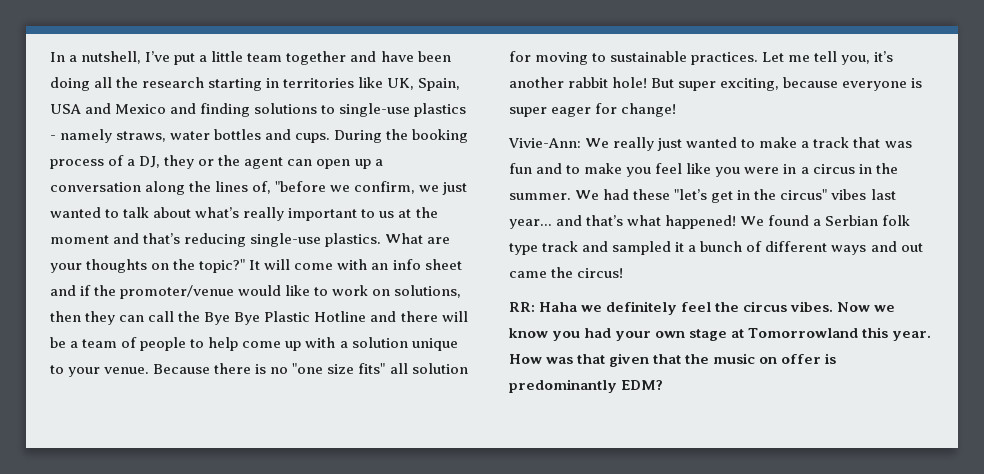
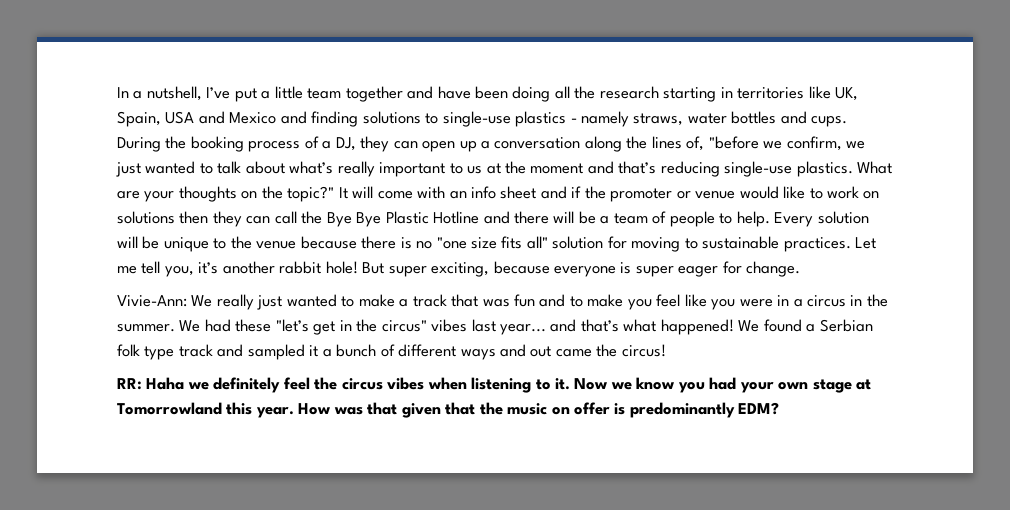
- During the booking process of a DJ, they or the agent can open up a conversation along the lines of, "before we confirm, we just wanted to talk about what’s really important to us at the moment and that’s reducing single-use plastics.
+ During the booking process of a DJ, they can open up a conversation along the lines of, "before we confirm, we just wanted to talk about what’s really important to us at the moment and that’s reducing single-use plastics.
- It will come with an info sheet and if the promoter/venue would like to work on solutions, then they can call the Bye Bye Plastic Hotline and there will be a team of people to help come up with a solution unique to your venue. Because there is no "one size fits" all solution for moving to sustainable practices.
+ It will come with an info sheet and if the promoter or venue would like to work on solutions then they can call the Bye Bye Plastic Hotline and there will be a team of people to help. Every solution will be unique to the venue because there is no "one size fits all" solution for moving to sustainable practices.
- But super exciting, because everyone is super eager for change!
+ But super exciting, because everyone is super eager for change.
- RR: Haha we definitely feel the circus vibes.
+ RR: Haha we definitely feel the circus vibes when listening to it.

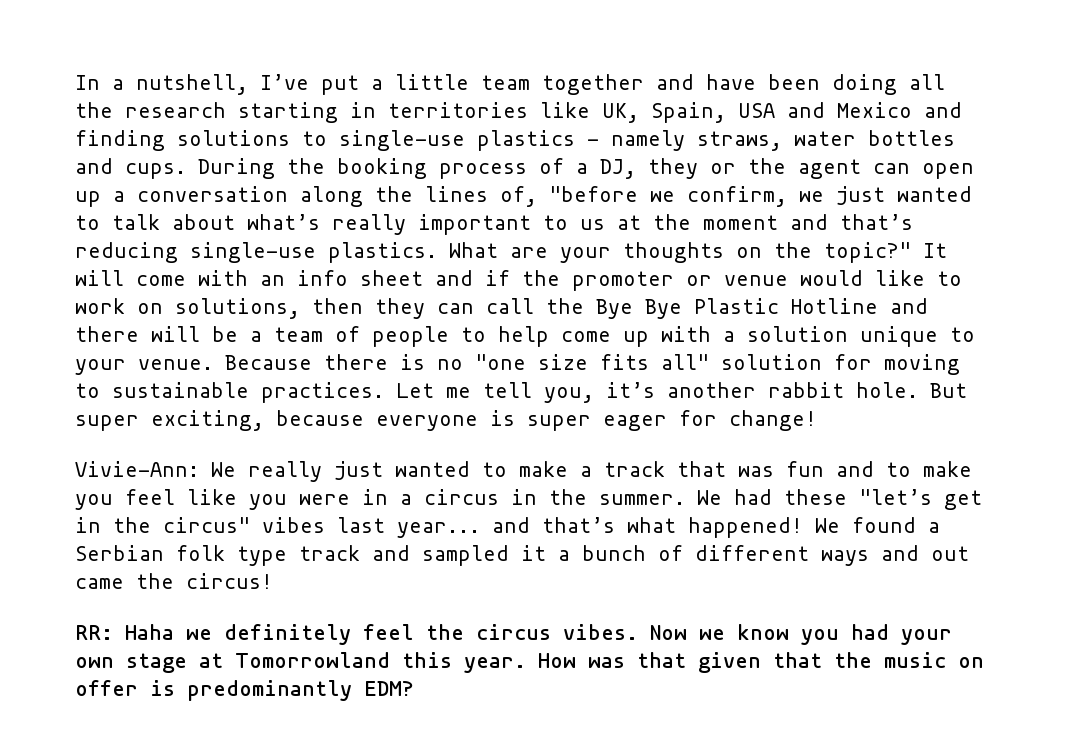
- During the booking process of a DJ, they can open up a conversation along the lines of, "before we confirm, we just wanted to talk about what’s really important to us at the moment and that’s reducing single-use plastics.
+ During the booking process of a DJ, they or the agent can open up a conversation along the lines of, "before we confirm, we just wanted to talk about what’s really important to us at the moment and that’s reducing single-use plastics.
- It will come with an info sheet and if the promoter or venue would like to work on solutions then they can call the Bye Bye Plastic Hotline and there will be a team of people to help. Every solution will be unique to the venue because there is no "one size fits all" solution for moving to sustainable practices.
+ It will come with an info sheet and if the promoter or venue would like to work on solutions, then they can call the Bye Bye Plastic Hotline and there will be a team of people to help come up with a solution unique to your venue. Because there is no "one size fits all" solution for moving to sustainable practices.
- Let me tell you, it’s another rabbit hole!
+ Let me tell you, it’s another rabbit hole.
- But super exciting, because everyone is super eager for change.
+ But super exciting, because everyone is super eager for change!
- RR: Haha we definitely feel the circus vibes when listening to it.
+ RR: Haha we definitely feel the circus vibes.

